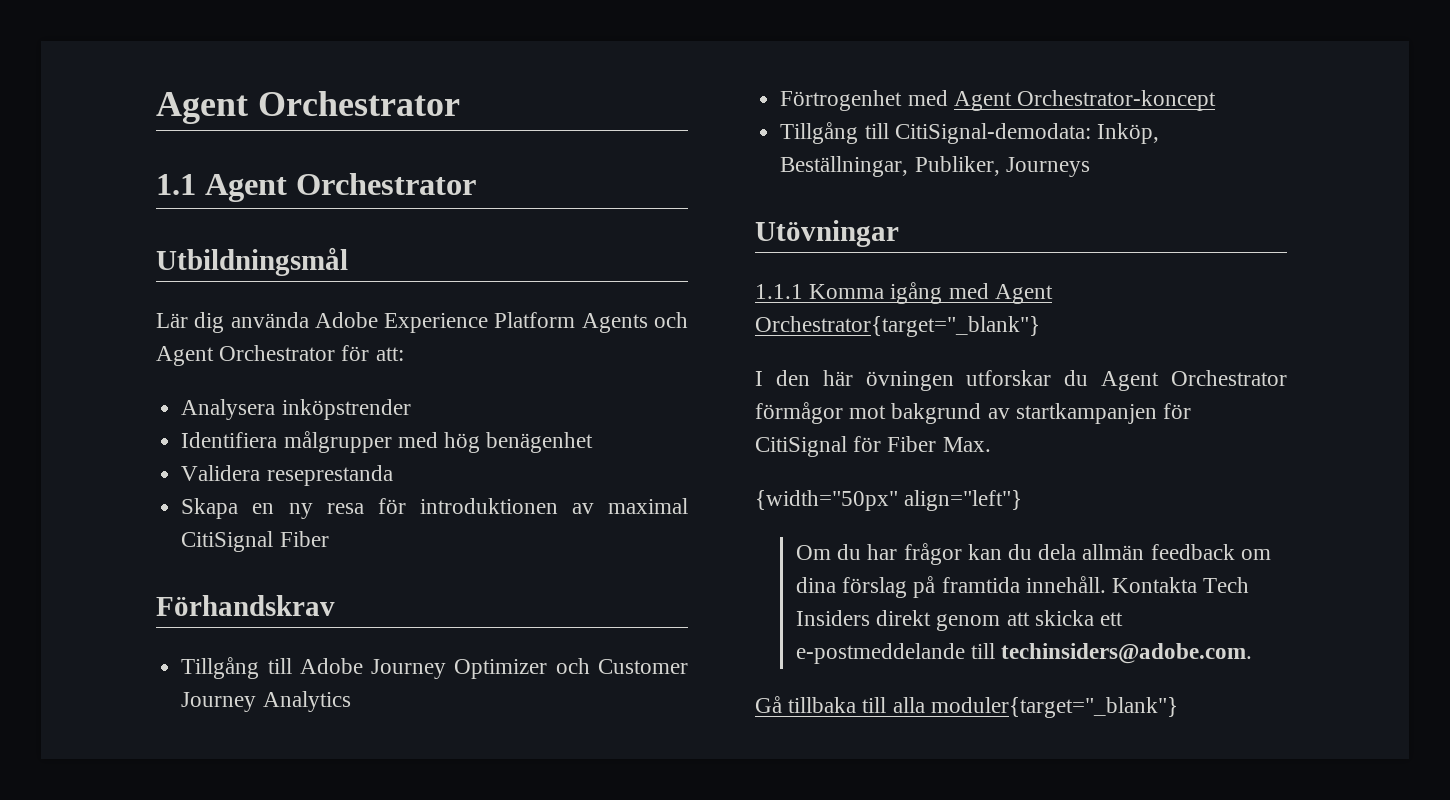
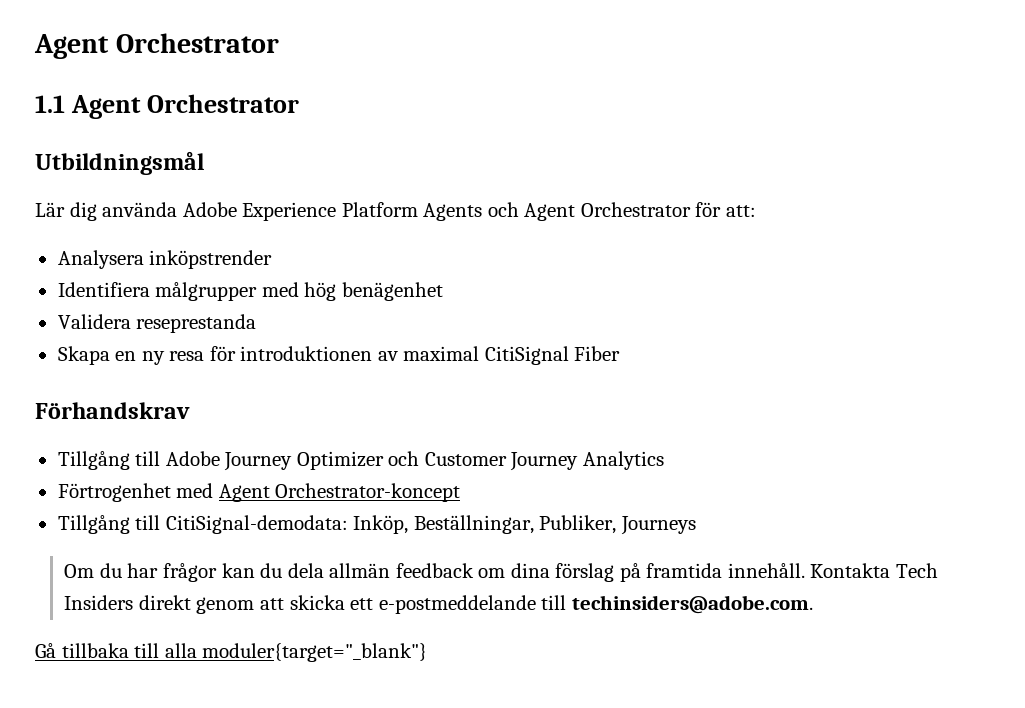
- Utövningar
- 1.1.1 Komma igång med Agent Orchestrator{target="_blank"}
- I den här övningen utforskar du Agent Orchestrator förmågor mot bakgrund av startkampanjen för CitiSignal för Fiber Max.
- {width="50px" align="left"}

